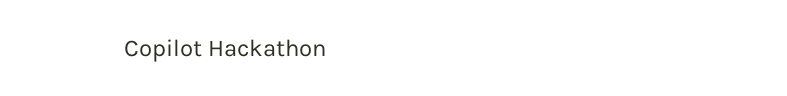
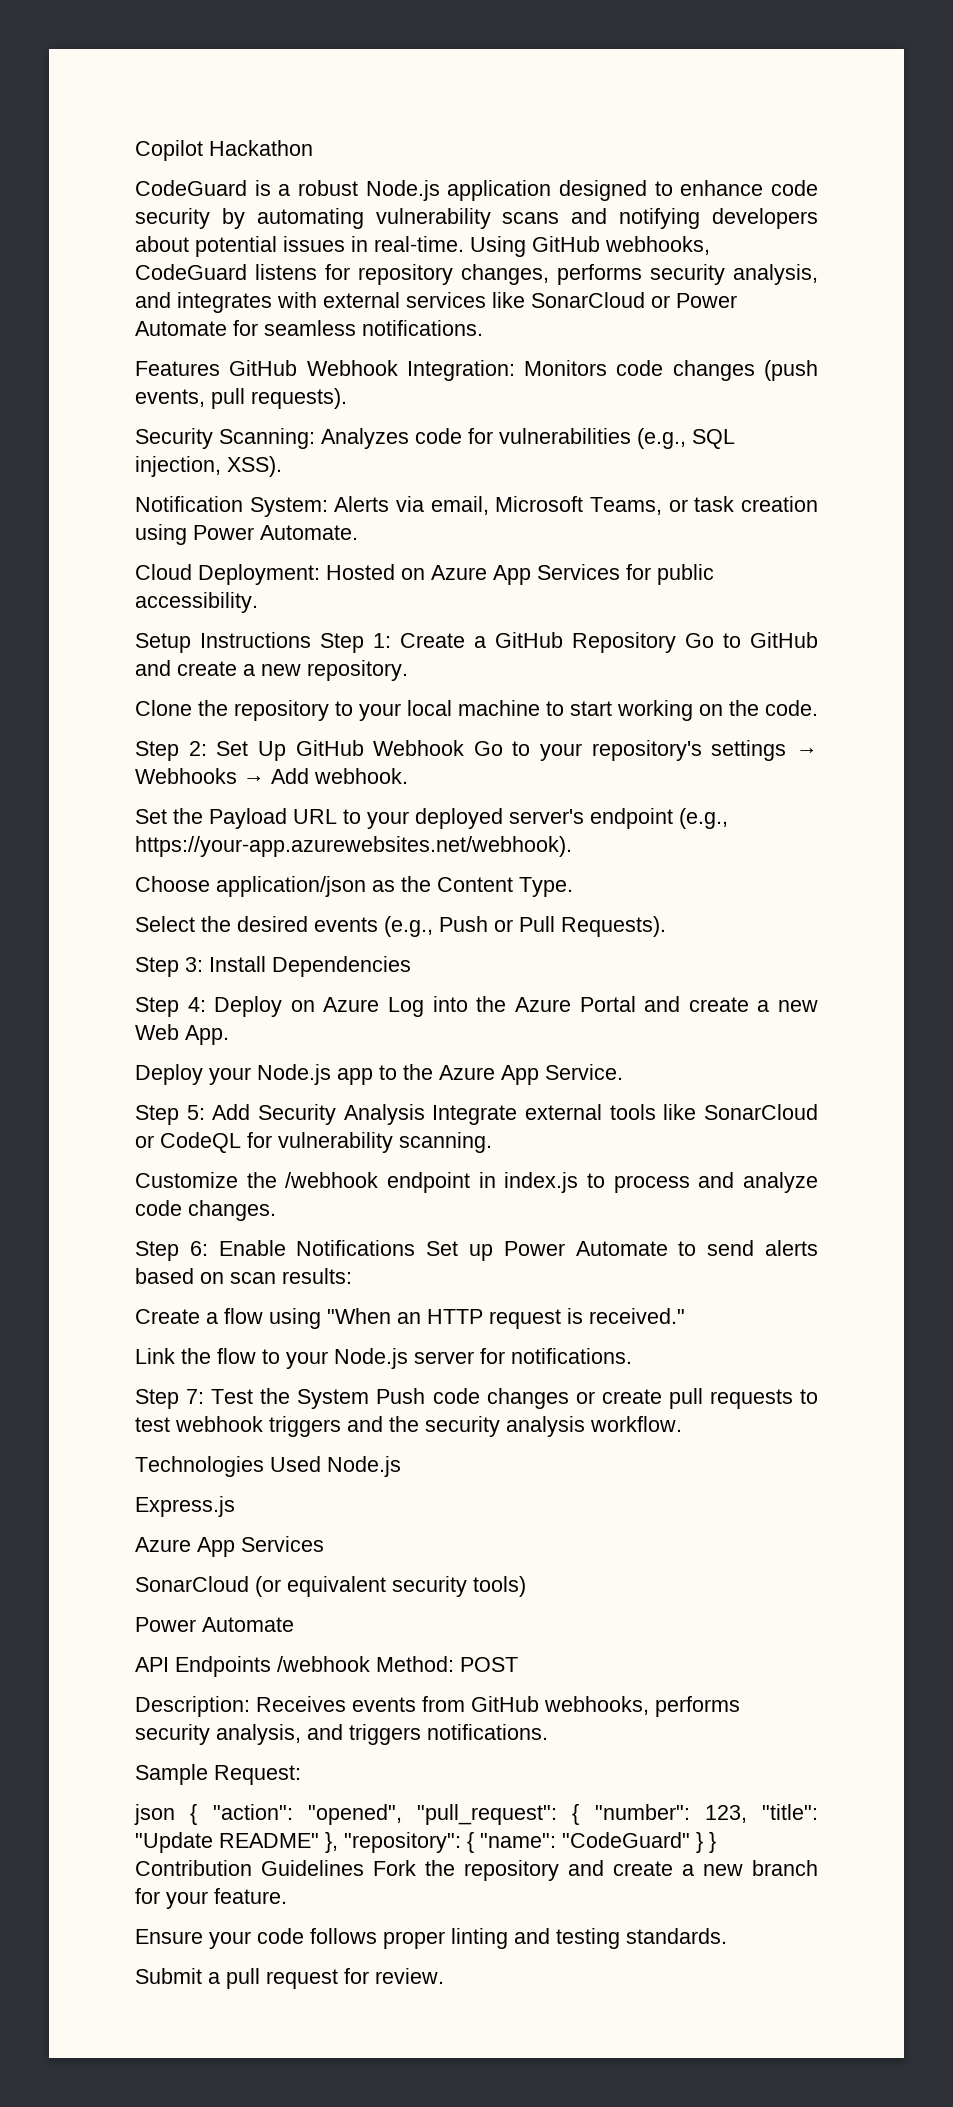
+ CodeGuard is a robust Node.js application designed to enhance code security by automating vulnerability scans and notifying developers about potential issues in real-time. Using GitHub webhooks, CodeGuard listens for repository changes, performs security analysis, and integrates with external services like SonarCloud or Power Automate for seamless notifications.
+ Features GitHub Webhook Integration: Monitors code changes (push events, pull requests).
+ Security Scanning: Analyzes code for vulnerabilities (e.g., SQL injection, XSS).
+ Notification System: Alerts via email, Microsoft Teams, or task creation using Power Automate.
+ Cloud Deployment: Hosted on Azure App Services for public accessibility.
+ Setup Instructions Step 1: Create a GitHub Repository Go to GitHub and create a new repository.
+ Clone the repository to your local machine to start working on the code.
+ Step 2: Set Up GitHub Webhook Go to your repository's settings → Webhooks → Add webhook.
+ Set the Payload URL to your deployed server's endpoint (e.g., https://your-app.azurewebsites.net/webhook).
+ Choose application/json as the Content Type.
+ Select the desired events (e.g., Push or Pull Requests).
+ Step 3: Install Dependencies
+ Step 4: Deploy on Azure Log into the Azure Portal and create a new Web App.
+ Deploy your Node.js app to the Azure App Service.
+ Step 5: Add Security Analysis Integrate external tools like SonarCloud or CodeQL for vulnerability scanning.
+ Customize the /webhook endpoint in index.js to process and analyze code changes.
+ Step 6: Enable Notifications Set up Power Automate to send alerts based on scan results:
+ Create a flow using "When an HTTP request is received."
+ Link the flow to your Node.js server for notifications.
+ Step 7: Test the System Push code changes or create pull requests to test webhook triggers and the security analysis workflow.
+ Technologies Used Node.js
+ Express.js
+ Azure App Services
+ SonarCloud (or equivalent security tools)
+ Power Automate
+ API Endpoints /webhook Method: POST
+ Description: Receives events from GitHub webhooks, performs security analysis, and triggers notifications.
+ Sample Request:
+ json { "action": "opened", "pull_request": { "number": 123, "title": "Update README" }, "repository": { "name": "CodeGuard" } } Contribution Guidelines Fork the repository and create a new branch for your feature.
+ Ensure your code follows proper linting and testing standards.
+ Submit a pull request for review.

